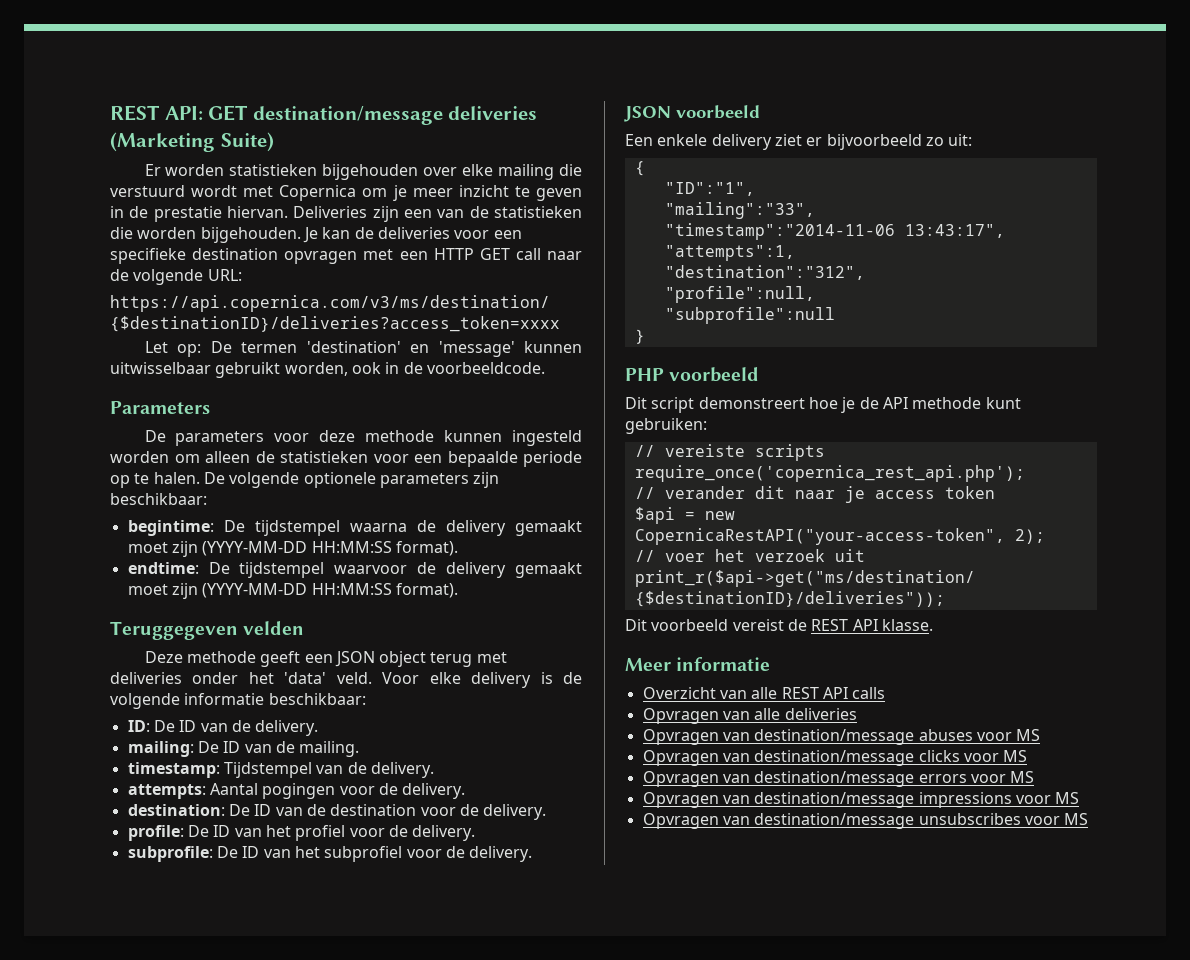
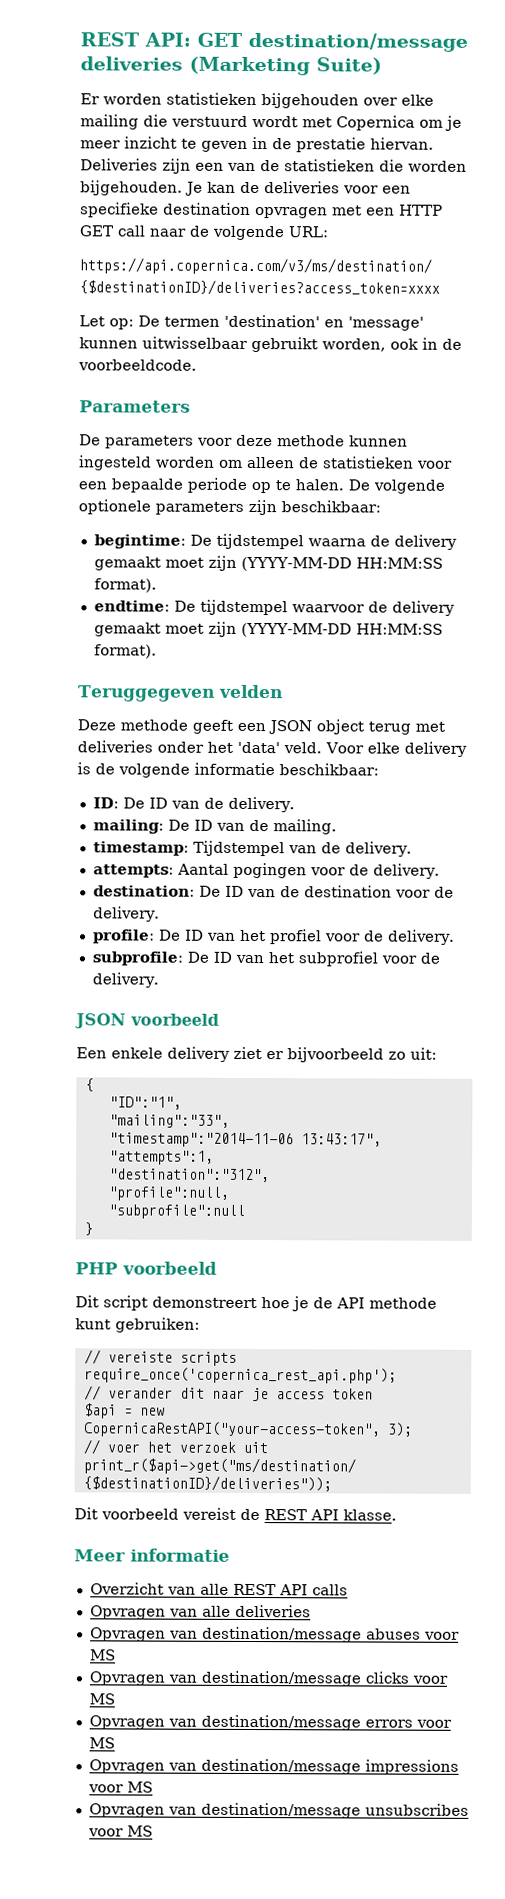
- $api = new CopernicaRestAPI("your-access-token", 2);
+ $api = new CopernicaRestAPI("your-access-token", 3);

